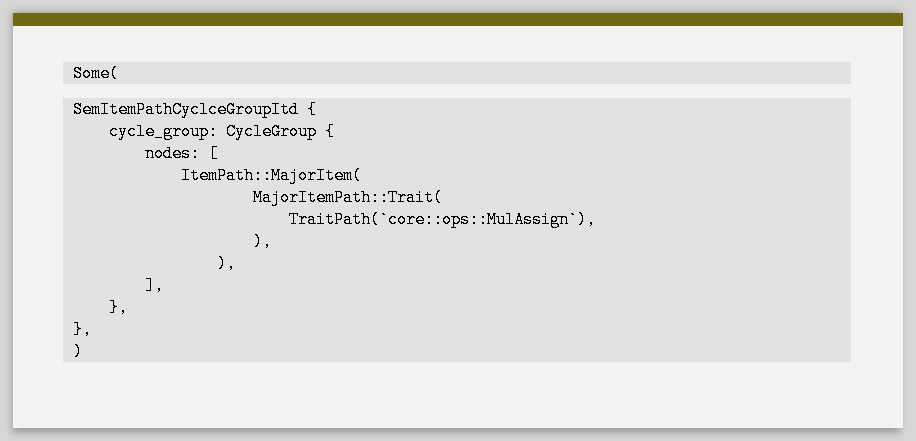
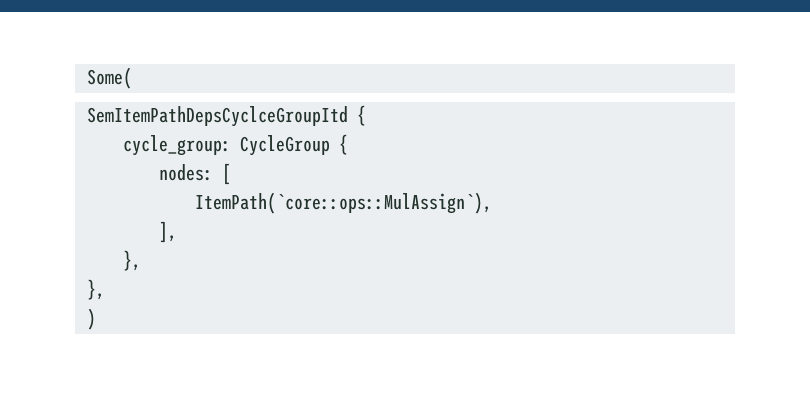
- SemItemPathCyclceGroupItd {
+ SemItemPathDepsCyclceGroupItd {
- ItemPath::MajorItem(
- MajorItemPath::Trait(
- TraitPath(`core::ops::MulAssign`),
- ),
- ),
+ ItemPath(`core::ops::MulAssign`),

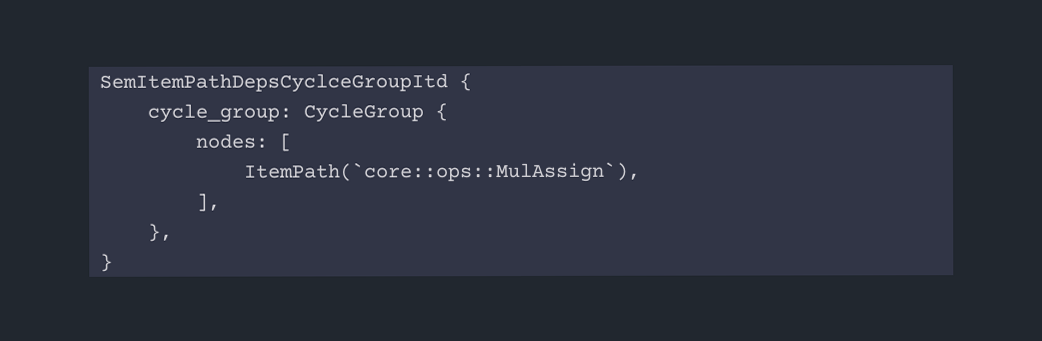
- Some(
  ],
  },
- },
- )
+ }

